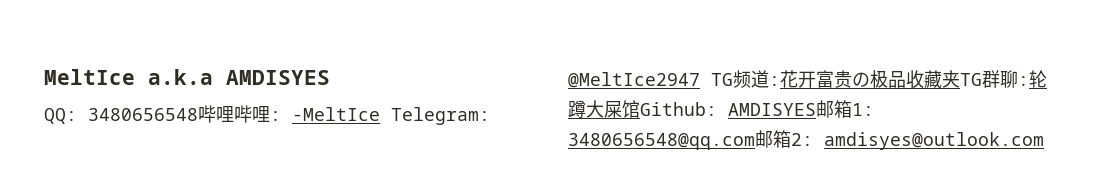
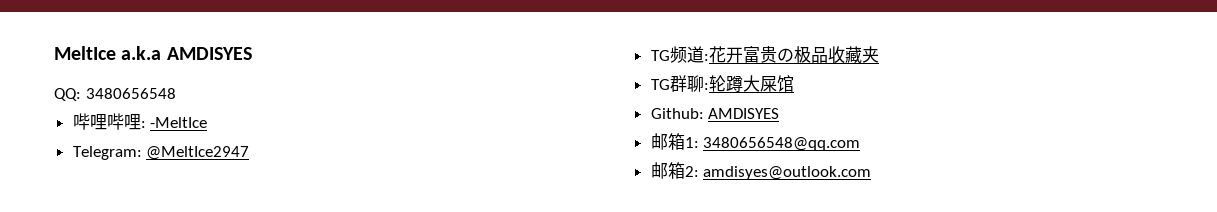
- QQ: 3480656548哔哩哔哩: -MeltIce Telegram: @MeltIce2947 TG频道:花开富贵の极品收藏夹TG群聊:轮蹲大屎馆Github: AMDISYES邮箱1: 3480656548@qq.com邮箱2: amdisyes@outlook.com
+ QQ: 3480656548
+ 哔哩哔哩: -MeltIce
+ Telegram: @MeltIce2947
+ TG频道:花开富贵の极品收藏夹
+ TG群聊:轮蹲大屎馆
+ Github: AMDISYES
+ 邮箱1: 3480656548@qq.com
+ 邮箱2: amdisyes@outlook.com

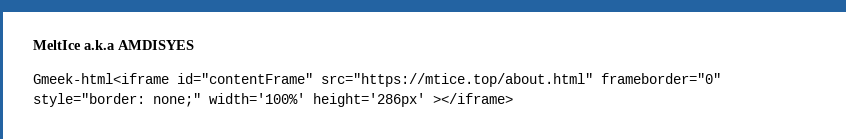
- QQ: 3480656548
- 哔哩哔哩: -MeltIce
- Telegram: @MeltIce2947
- TG频道:花开富贵の极品收藏夹
- TG群聊:轮蹲大屎馆
- Github: AMDISYES
- 邮箱1: 3480656548@qq.com
- 邮箱2: amdisyes@outlook.com
+ Gmeek-html<iframe id="contentFrame" src="https://mtice.top/about.html" frameborder="0" style="border: none;" width='100%' height='286px' ></iframe>

